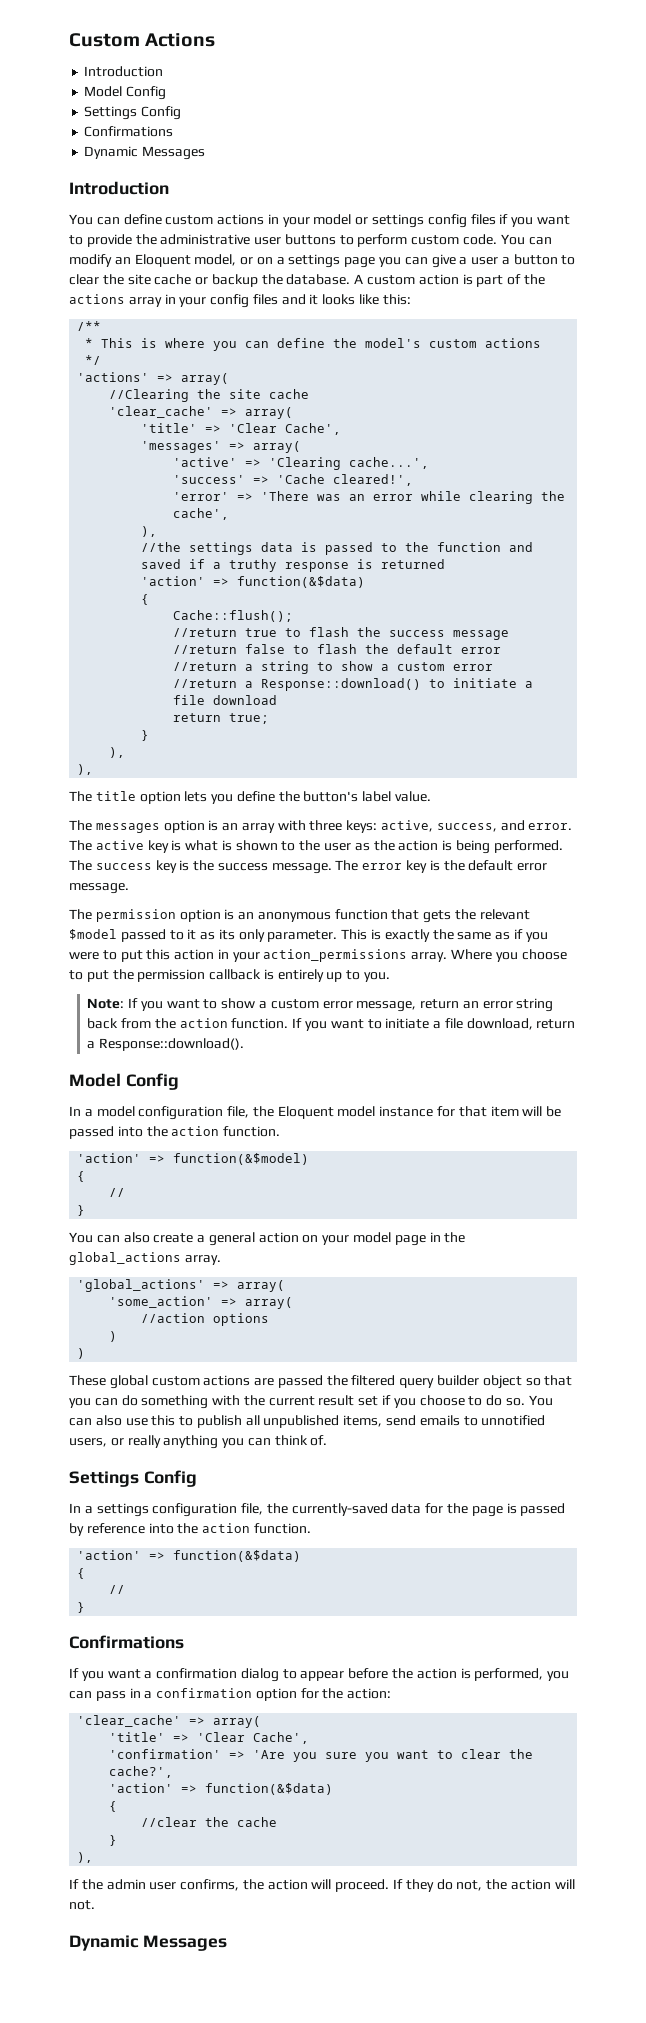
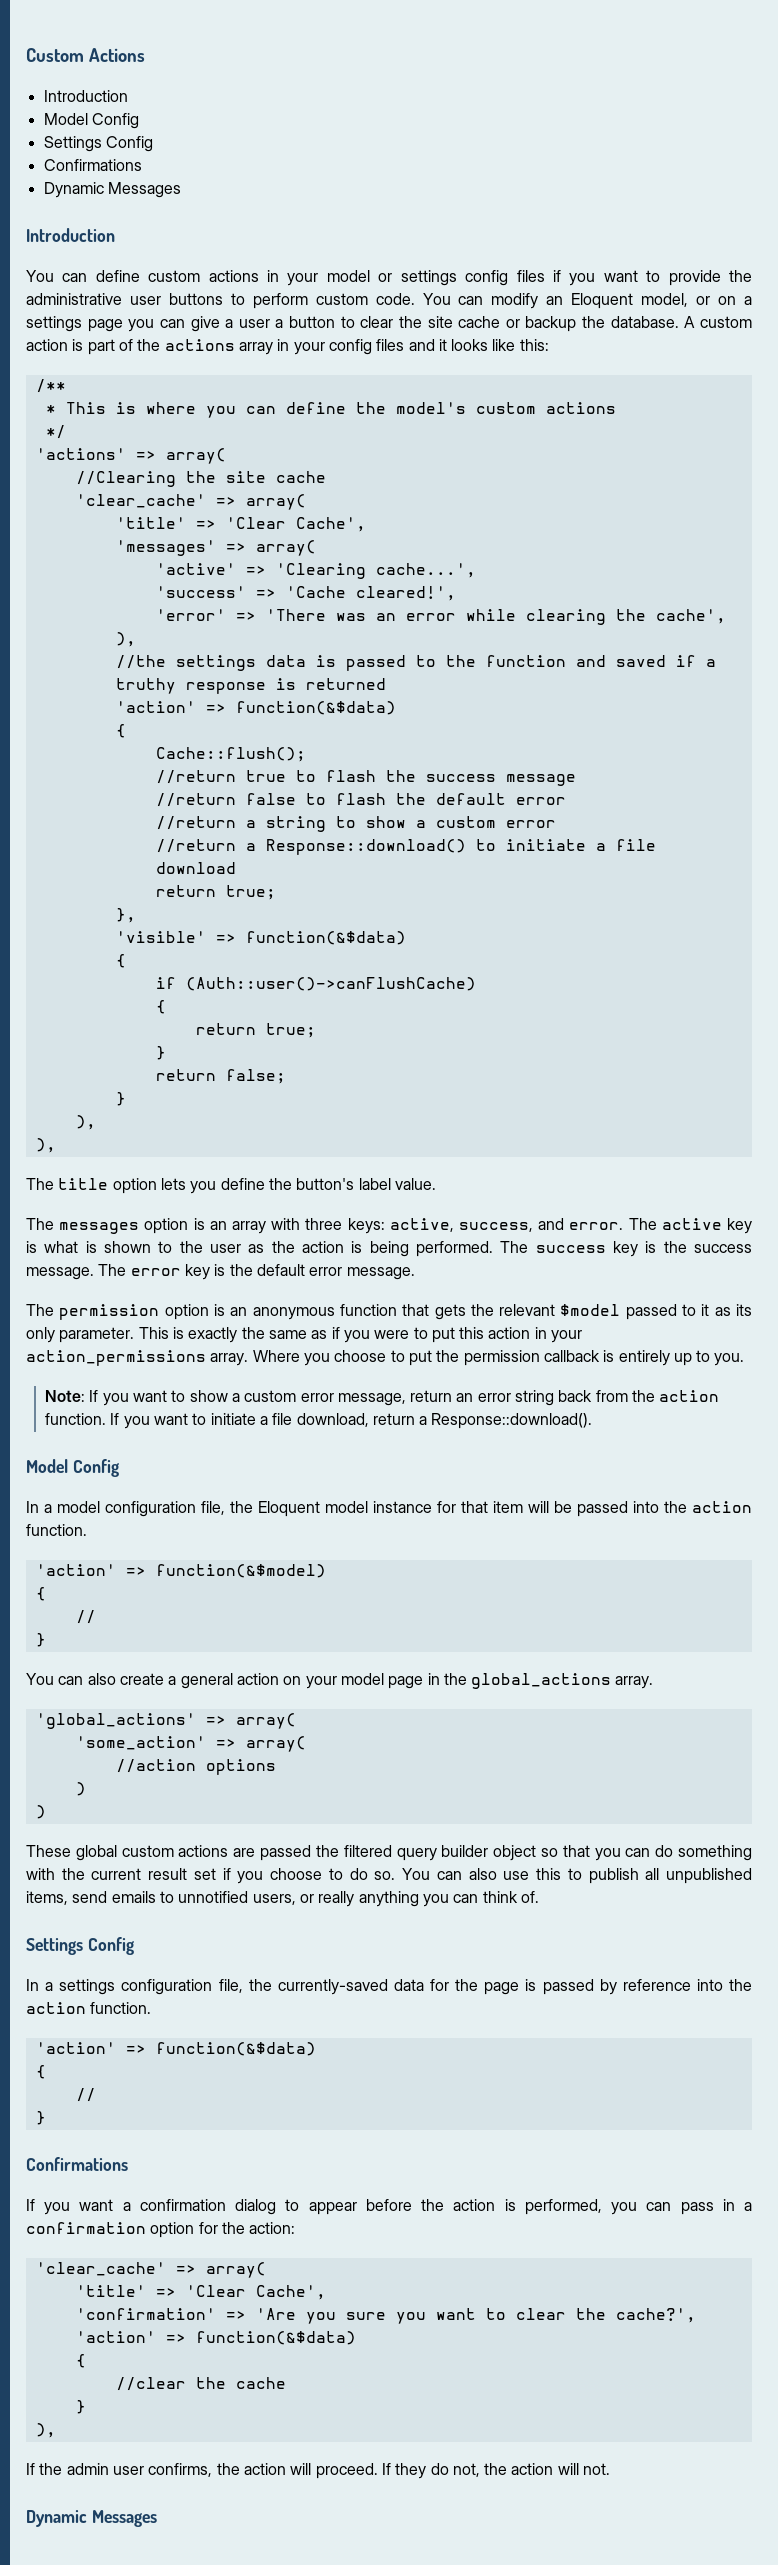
+ },
+ 'visible' => function(&$data)
+ {
+ if (Auth::user()->canFlushCache)
+ {
+ return true;
+ }
+ return false;

